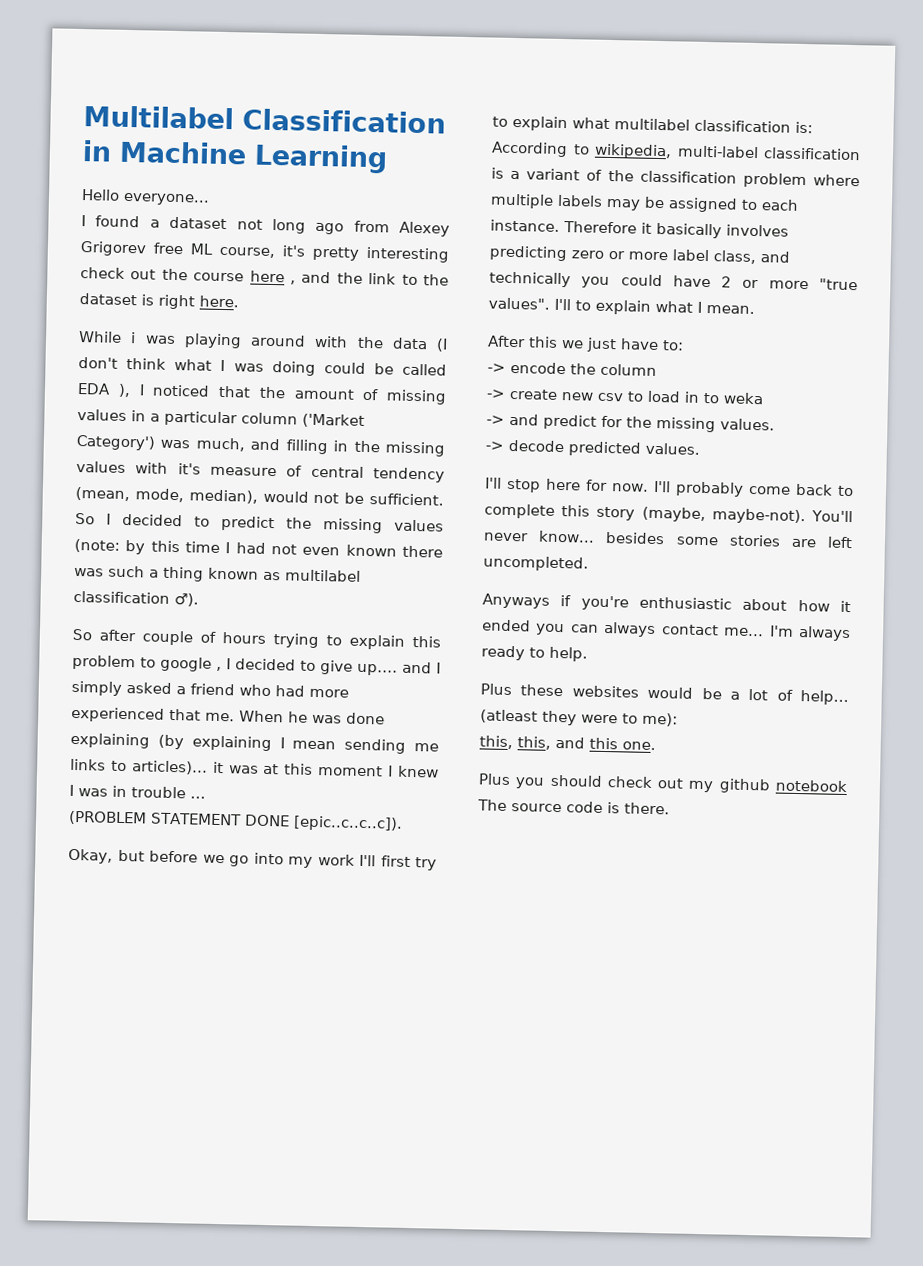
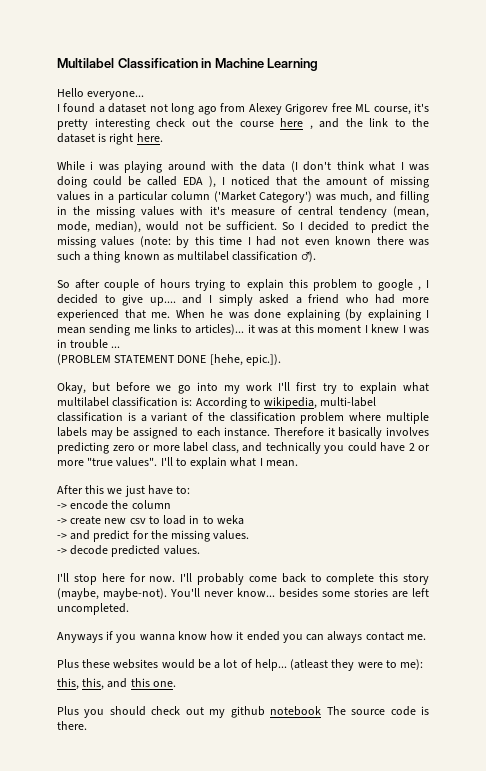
- (PROBLEM STATEMENT DONE [epic..c..c..c]).
+ (PROBLEM STATEMENT DONE [hehe, epic.]).
- Anyways if you're enthusiastic about how it ended you can always contact me... I'm always ready to help.
+ Anyways if you wanna know how it ended you can always contact me.

